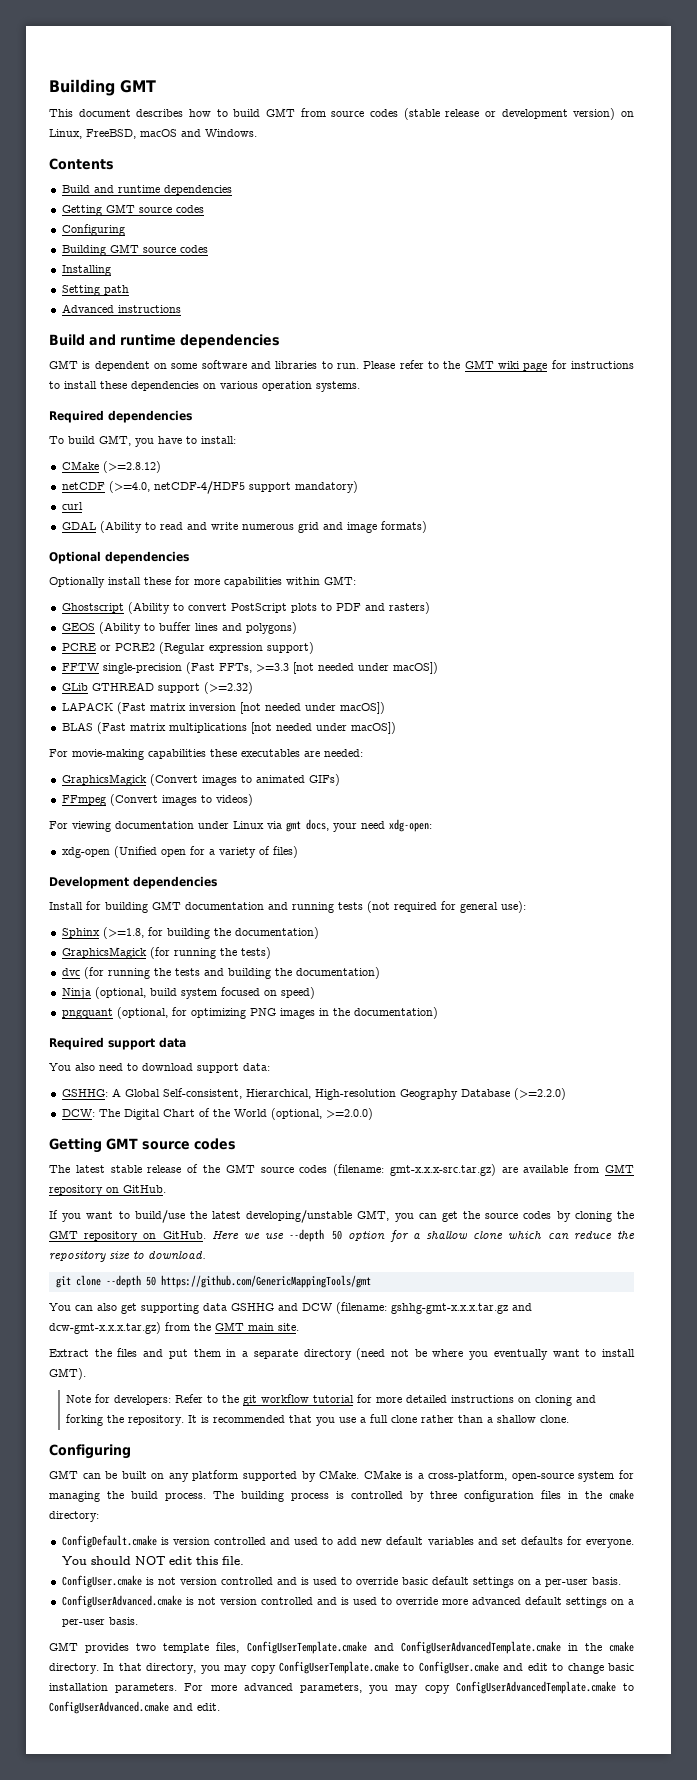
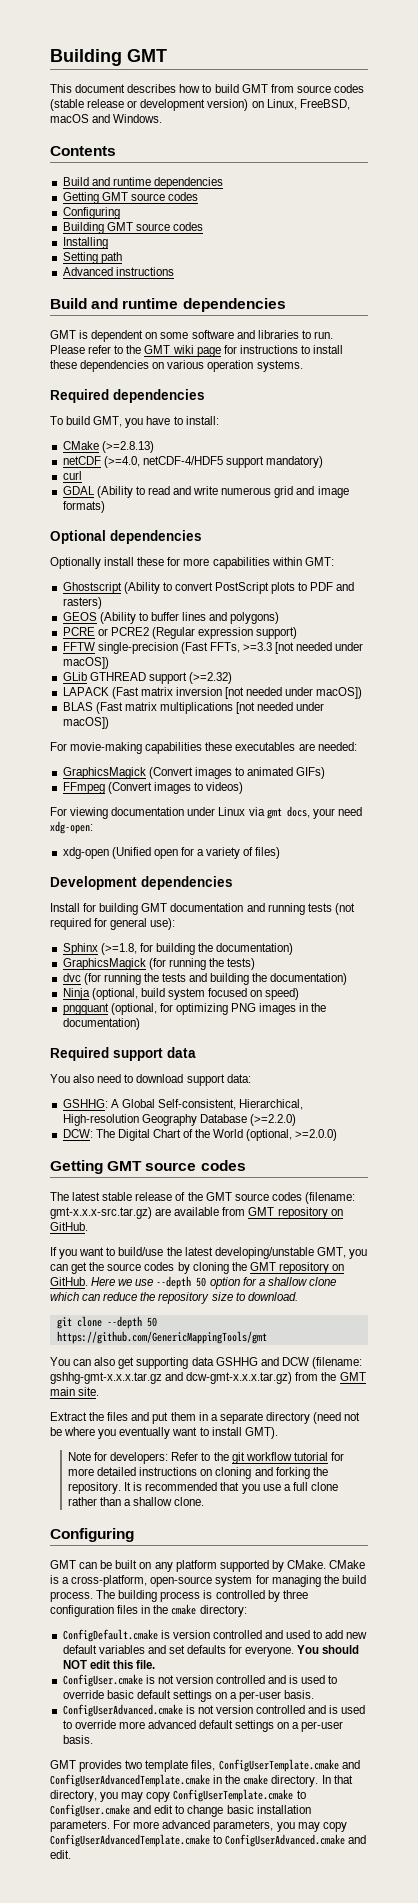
- CMake (>=2.8.12)
+ CMake (>=2.8.13)

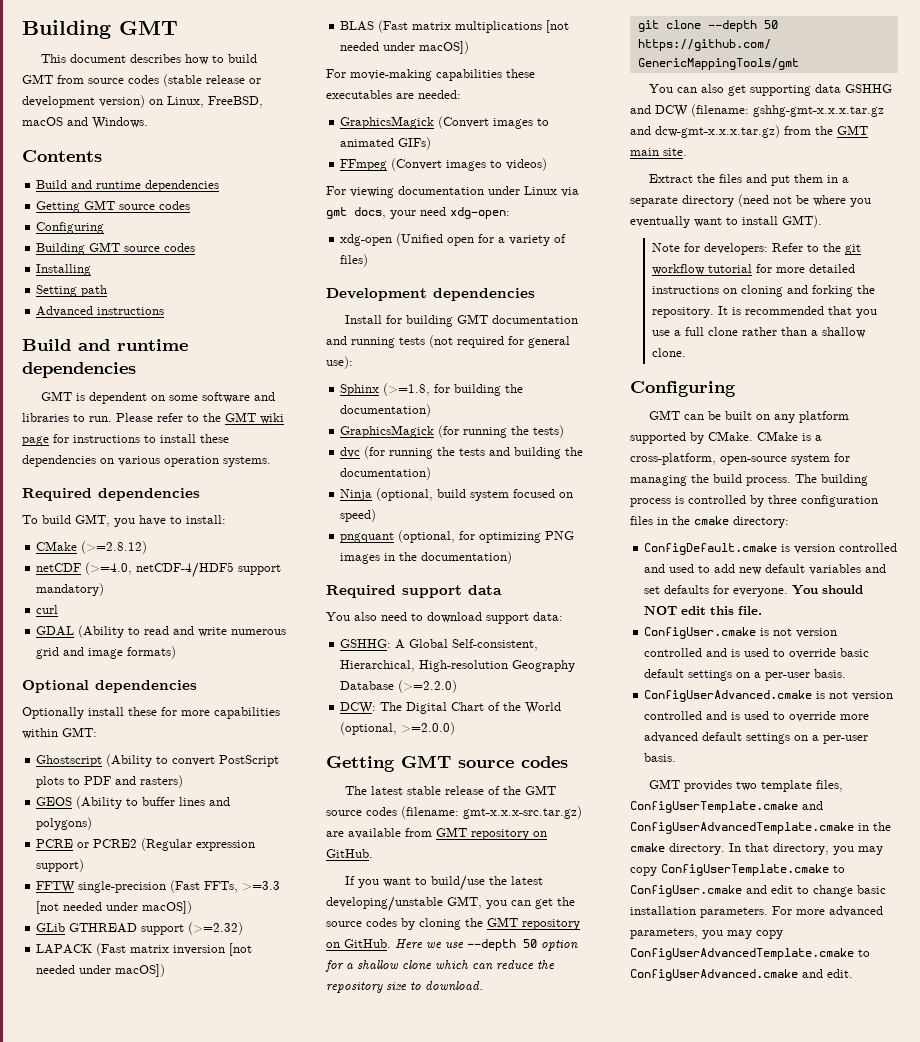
- CMake (>=2.8.13)
+ CMake (>=2.8.12)

